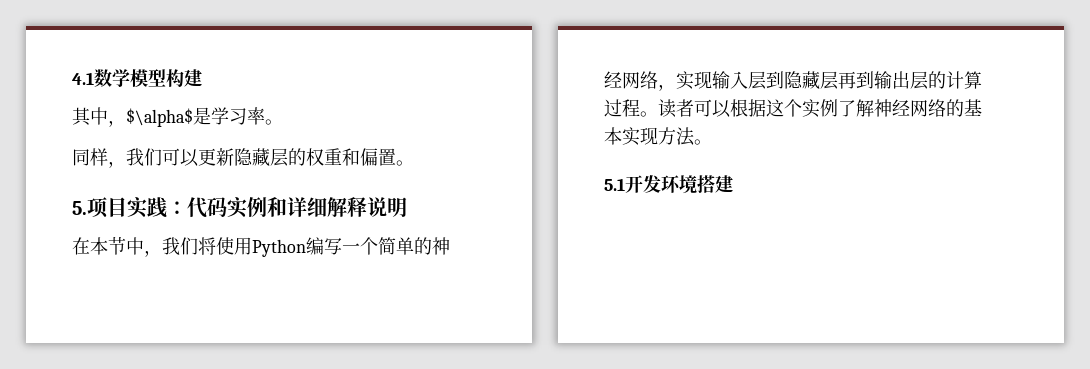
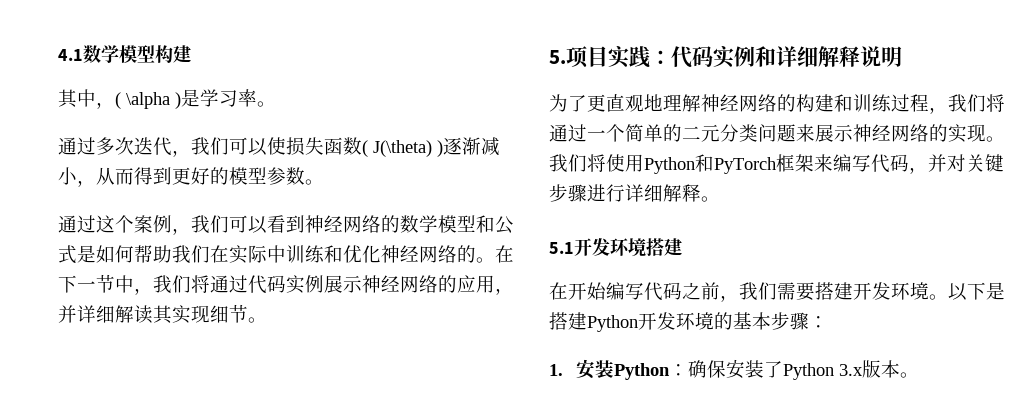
- 其中，$\alpha$是学习率。
+ 其中，( \alpha )是学习率。
- 同样，我们可以更新隐藏层的权重和偏置。
+ 通过多次迭代，我们可以使损失函数( J(\theta) )逐渐减小，从而得到更好的模型参数。
+ 通过这个案例，我们可以看到神经网络的数学模型和公式是如何帮助我们在实际中训练和优化神经网络的。在下一节中，我们将通过代码实例展示神经网络的应用，并详细解读其实现细节。
- 在本节中，我们将使用Python编写一个简单的神经网络，实现输入层到隐藏层再到输出层的计算过程。读者可以根据这个实例了解神经网络的基本实现方法。
+ 为了更直观地理解神经网络的构建和训练过程，我们将通过一个简单的二元分类问题来展示神经网络的实现。我们将使用Python和PyTorch框架来编写代码，并对关键步骤进行详细解释。
+ 在开始编写代码之前，我们需要搭建开发环境。以下是搭建Python开发环境的基本步骤：
+ 1.安装Python：确保安装了Python 3.x版本。

